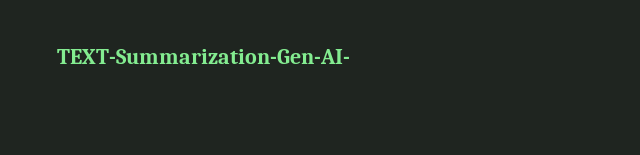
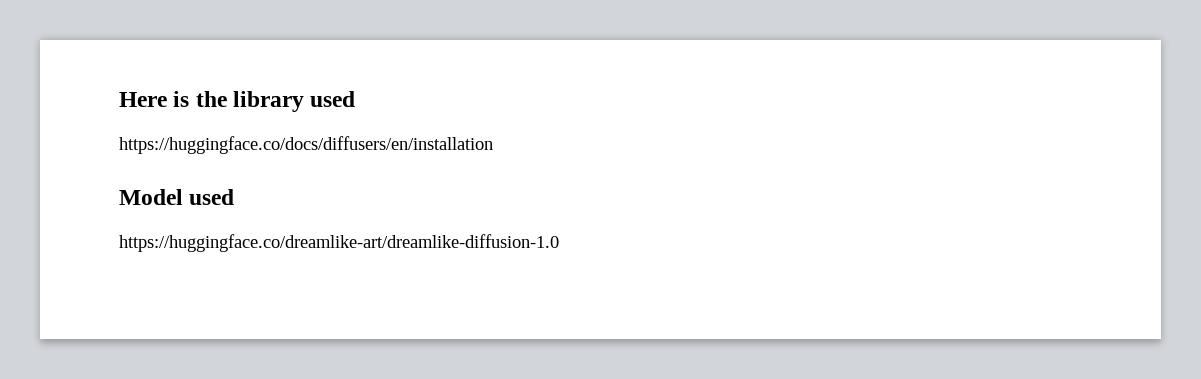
- TEXT-Summarization-Gen-AI-
+ Here is the library used
+ https://huggingface.co/docs/diffusers/en/installation
+ Model used
+ https://huggingface.co/dreamlike-art/dreamlike-diffusion-1.0

